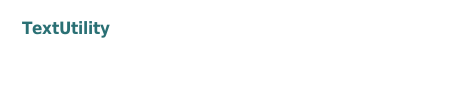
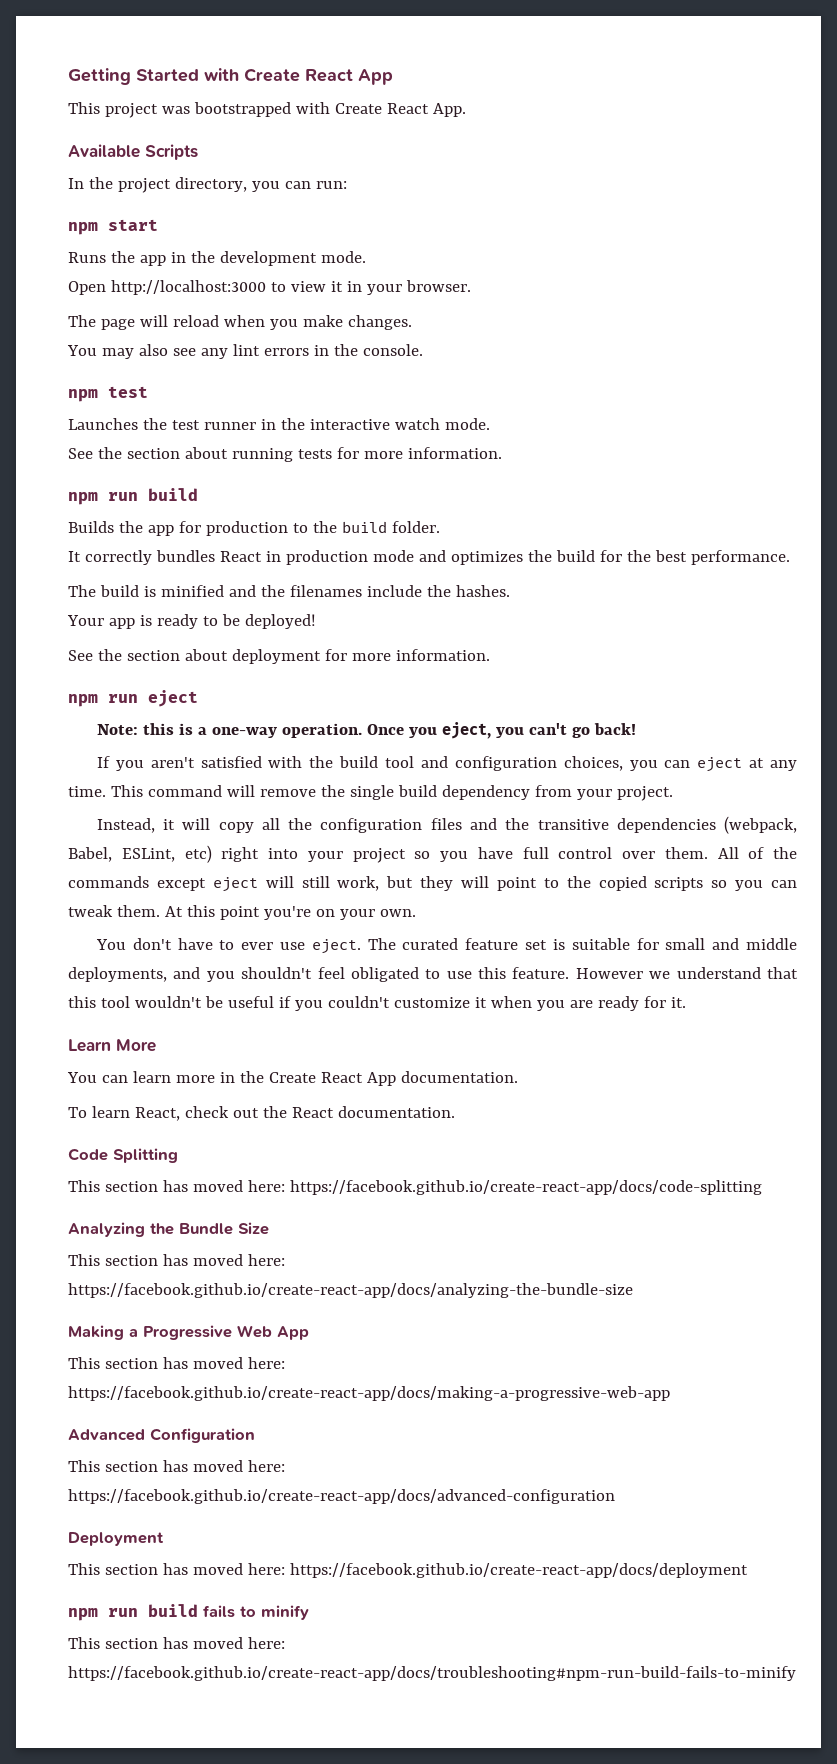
- TextUtility
+ Getting Started with Create React App
+ This project was bootstrapped with Create React App.
+ Available Scripts
+ In the project directory, you can run:
+ npm start
+ Runs the app in the development mode.
+ Open http://localhost:3000 to view it in your browser.
+ The page will reload when you make changes.
+ You may also see any lint errors in the console.
+ npm test
+ Launches the test runner in the interactive watch mode.
+ See the section about running tests for more information.
+ npm run build
+ Builds the app for production to the build folder.
+ It correctly bundles React in production mode and optimizes the build for the best performance.
+ The build is minified and the filenames include the hashes.
+ Your app is ready to be deployed!
+ See the section about deployment for more information.
+ npm run eject
+ Note: this is a one-way operation. Once you eject, you can't go back!
+ If you aren't satisfied with the build tool and configuration choices, you can eject at any time. This command will remove the single build dependency from your project.
+ Instead, it will copy all the configuration files and the transitive dependencies (webpack, Babel, ESLint, etc) right into your project so you have full control over them. All of the commands except eject will still work, but they will point to the copied scripts so you can tweak them. At this point you're on your own.
+ You don't have to ever use eject. The curated feature set is suitable for small and middle deployments, and you shouldn't feel obligated to use this feature. However we understand that this tool wouldn't be useful if you couldn't customize it when you are ready for it.
+ Learn More
+ You can learn more in the Create React App documentation.
+ To learn React, check out the React documentation.
+ Code Splitting
+ This section has moved here: https://facebook.github.io/create-react-app/docs/code-splitting
+ Analyzing the Bundle Size
+ This section has moved here: https://facebook.github.io/create-react-app/docs/analyzing-the-bundle-size
+ Making a Progressive Web App
+ This section has moved here: https://facebook.github.io/create-react-app/docs/making-a-progressive-web-app
+ Advanced Configuration
+ This section has moved here: https://facebook.github.io/create-react-app/docs/advanced-configuration
+ Deployment
+ This section has moved here: https://facebook.github.io/create-react-app/docs/deployment
+ npm run build fails to minify
+ This section has moved here: https://facebook.github.io/create-react-app/docs/troubleshooting#npm-run-build-fails-to-minify

